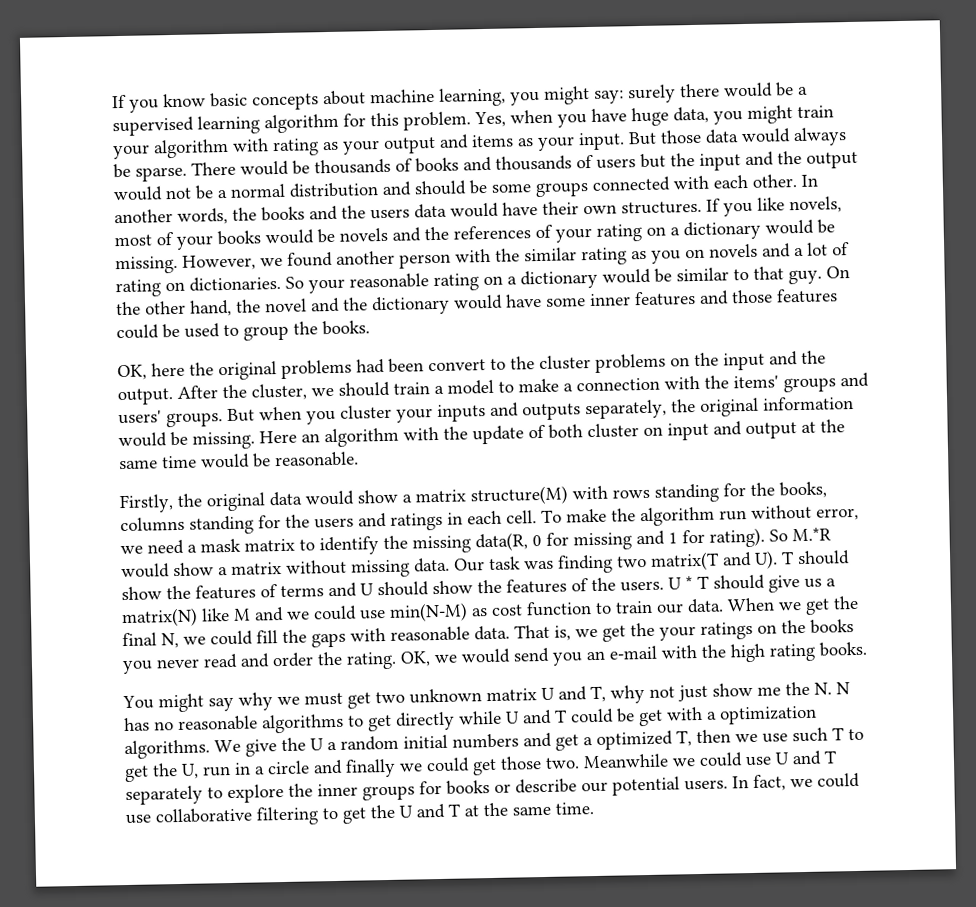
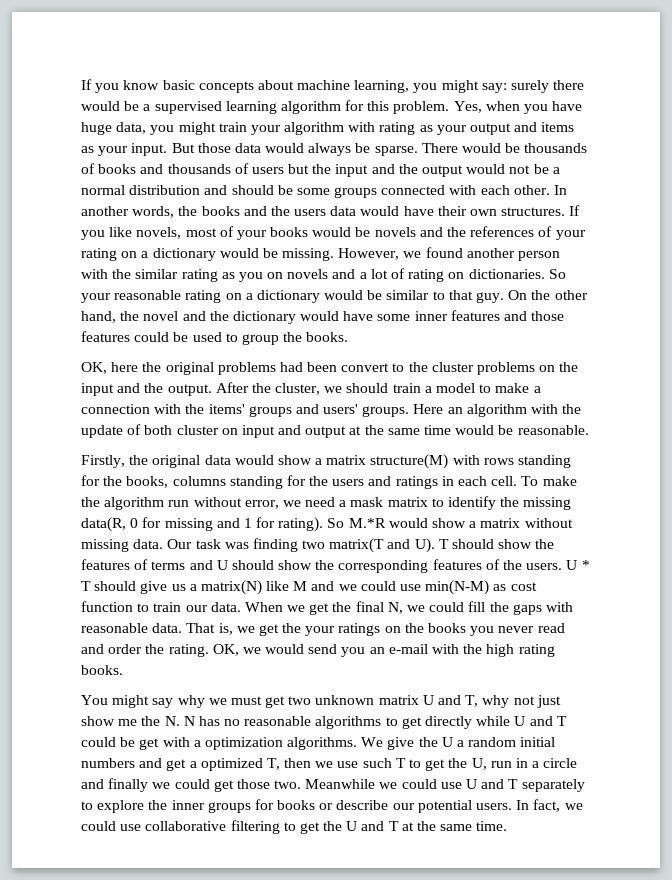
- But when you cluster your inputs and outputs separately, the original information would be missing.
- Our task was finding two matrix(T and U). T should show the features of terms and U should show the features of the users.
+ Our task was finding two matrix(T and U). T should show the features of terms and U should show the corresponding features of the users.

